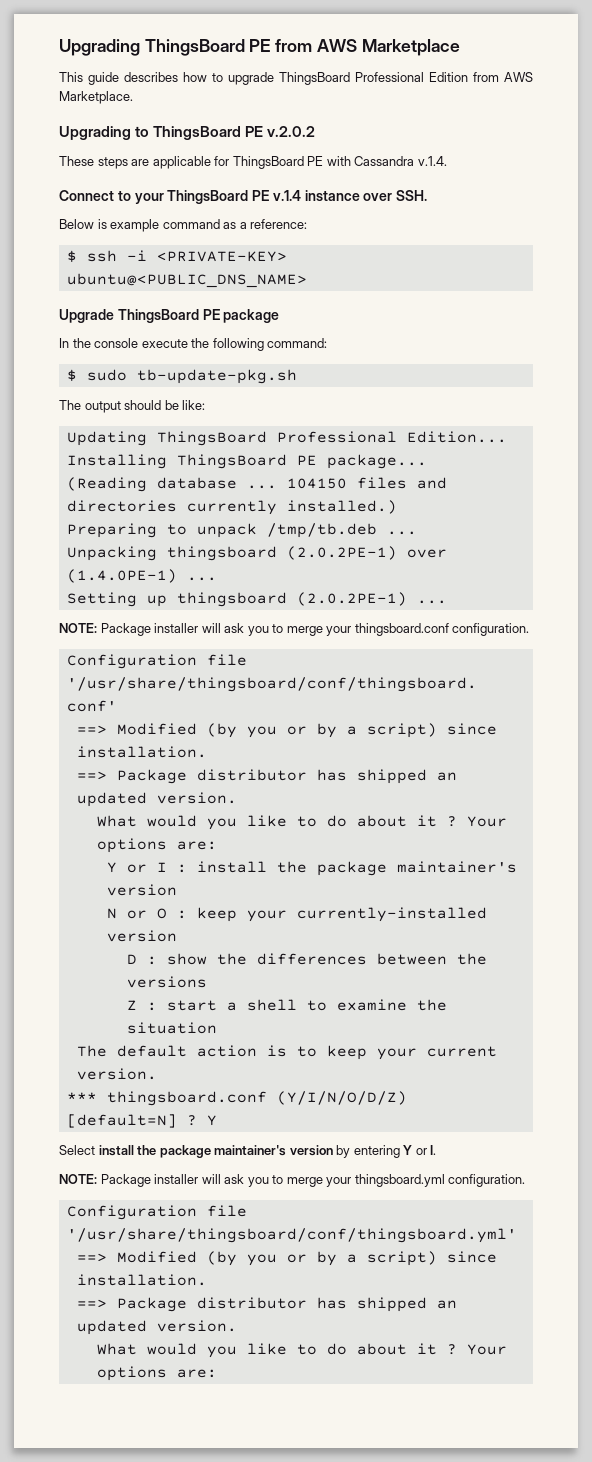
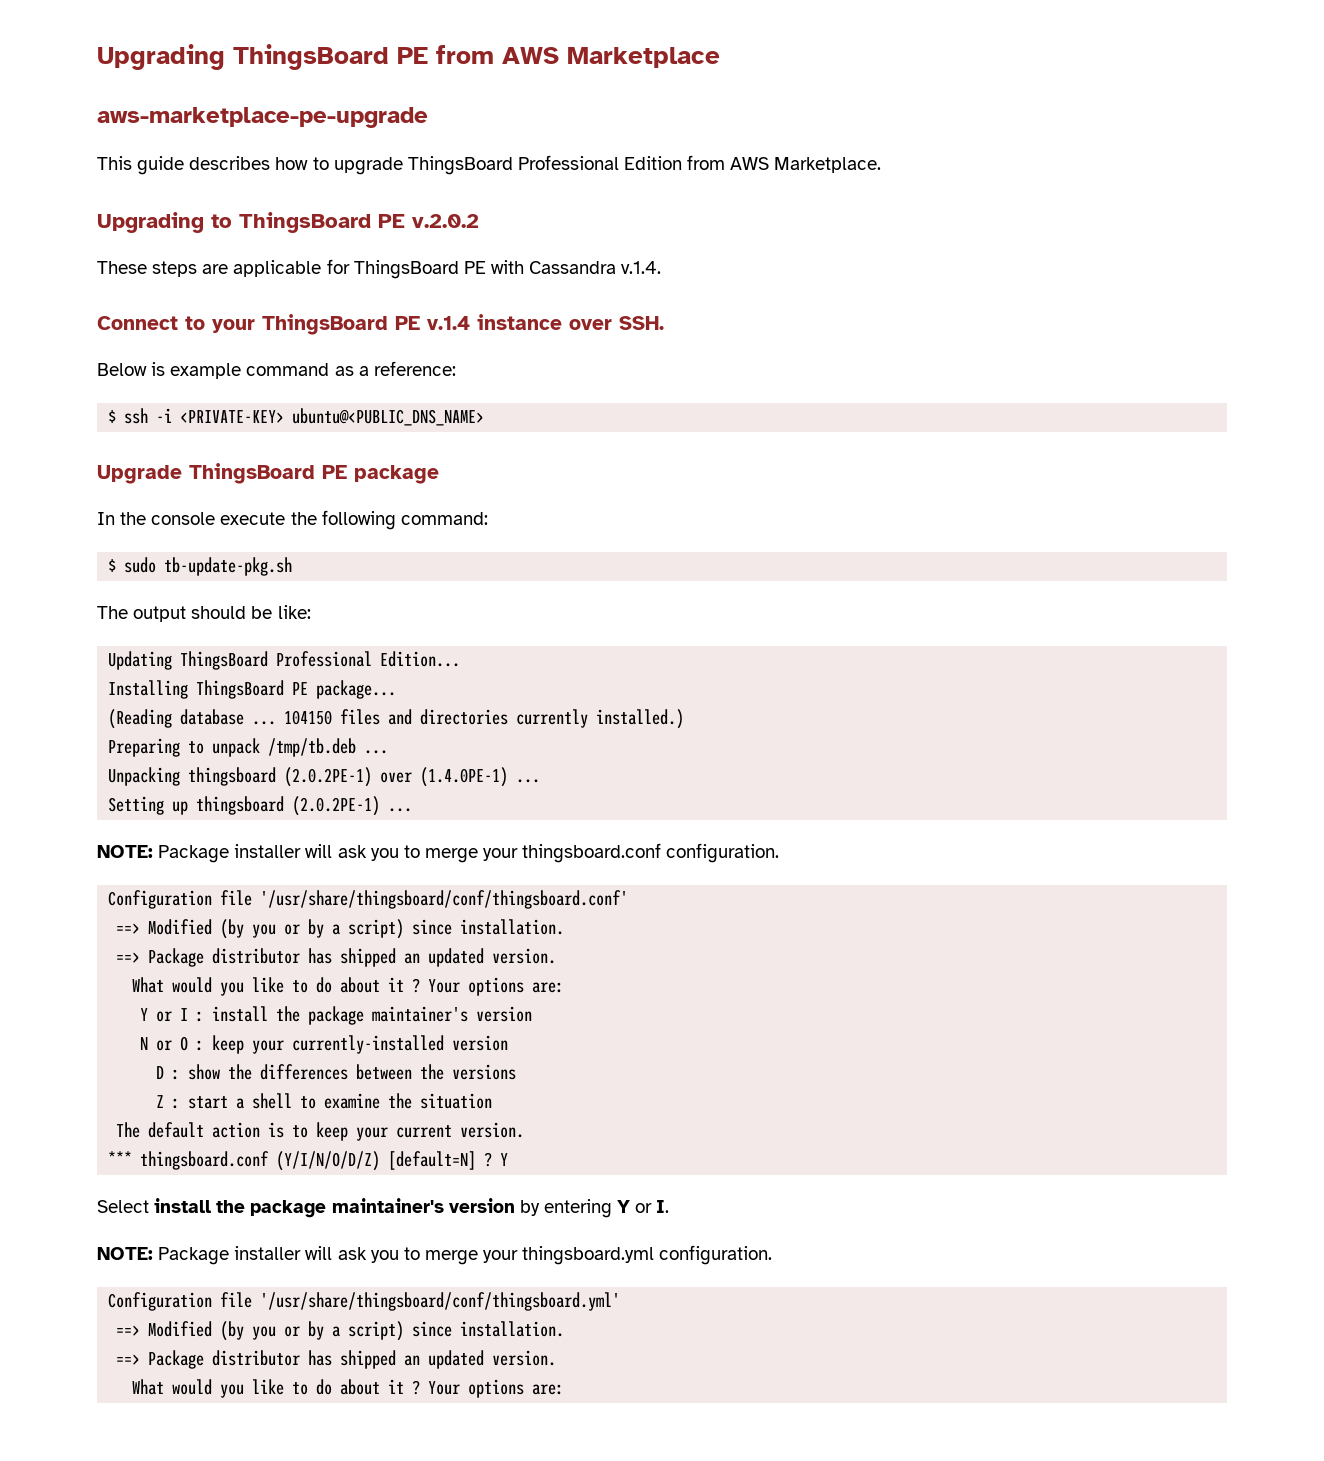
+ aws-marketplace-pe-upgrade

